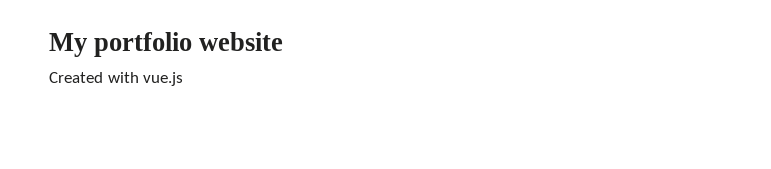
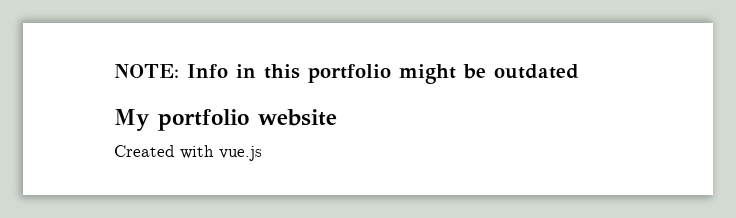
+ NOTE: Info in this portfolio might be outdated

